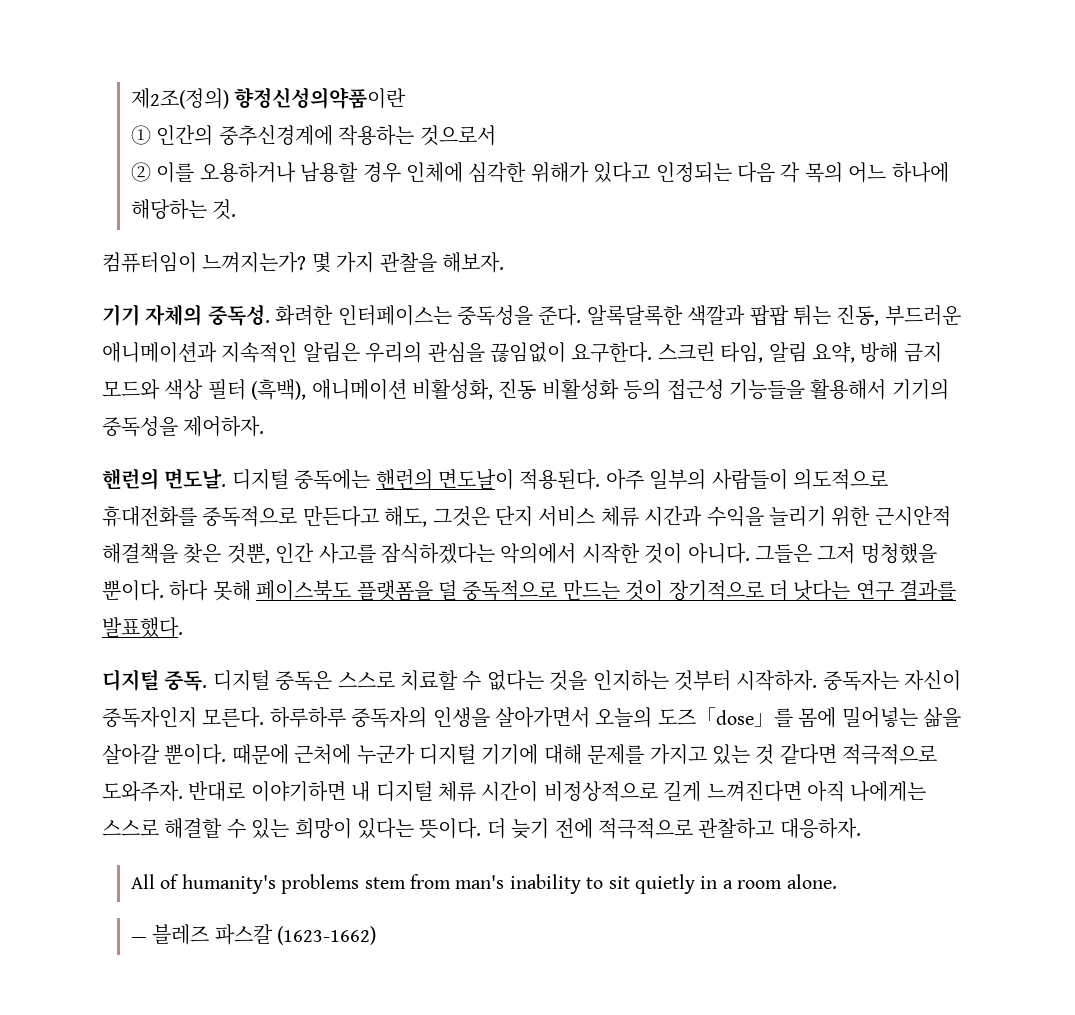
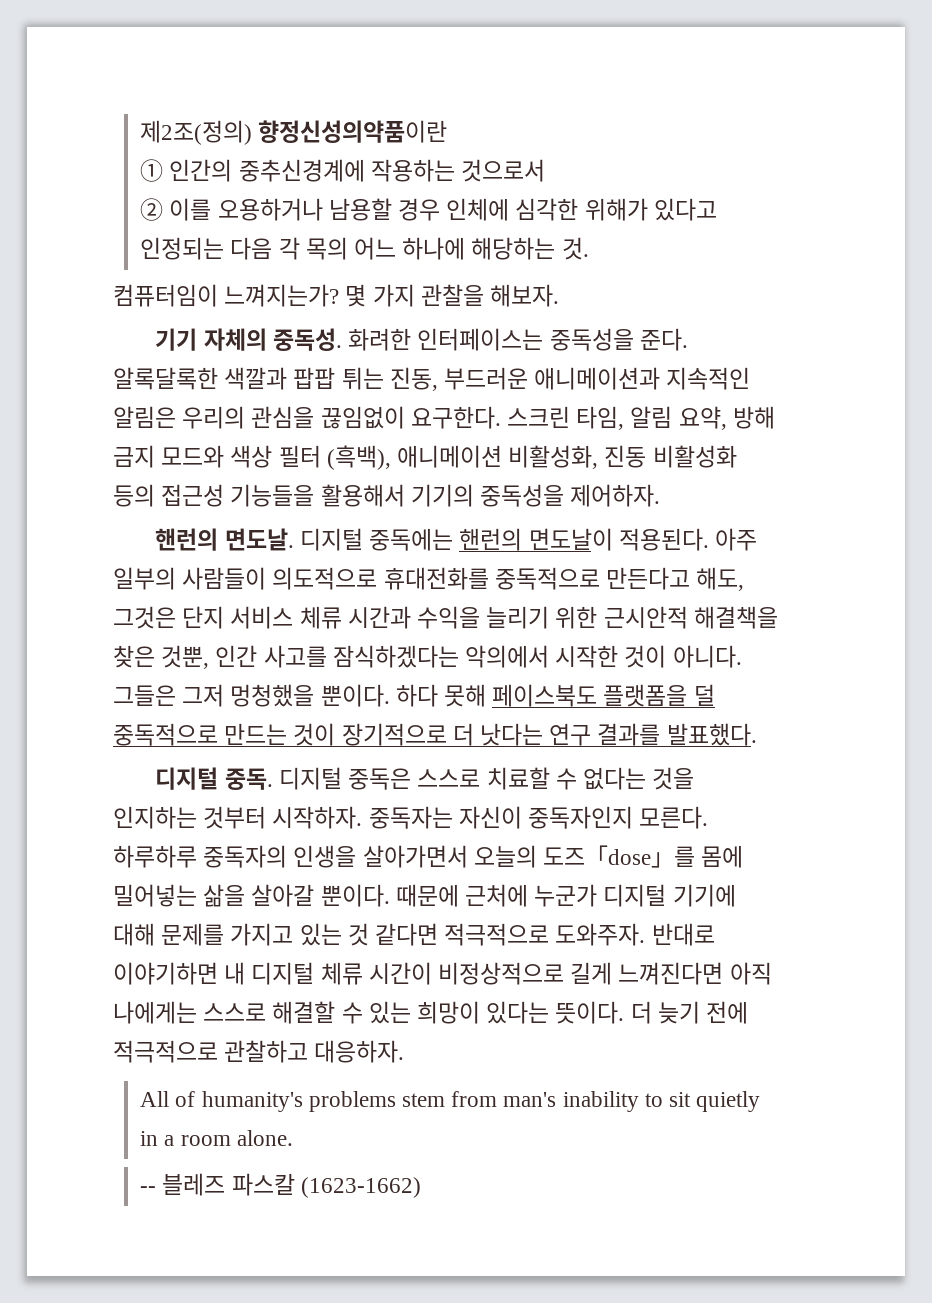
- — 블레즈 파스칼 (1623-1662)
+ -- 블레즈 파스칼 (1623-1662)

